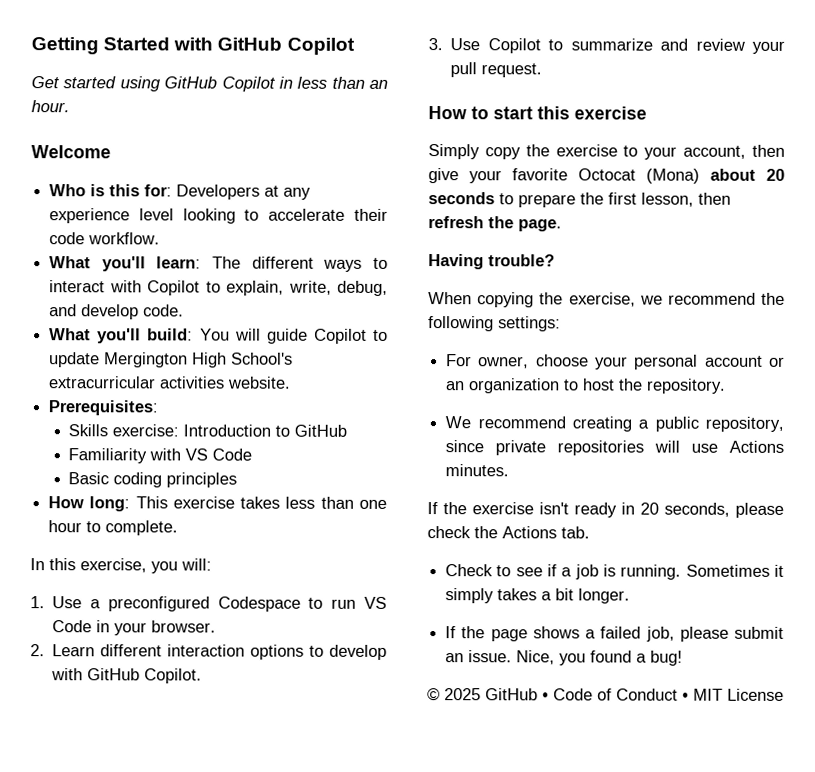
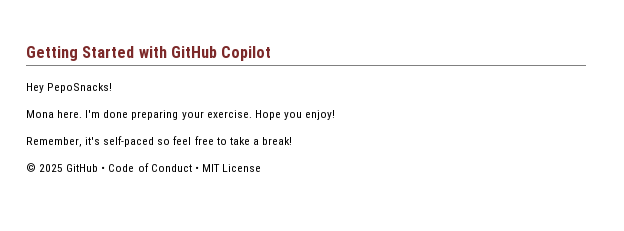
- Get started using GitHub Copilot in less than an hour.
- Welcome
- Who is this for: Developers at any experience level looking to accelerate their code workflow.
- What you'll learn: The different ways to interact with Copilot to explain, write, debug, and develop code.
- What you'll build: You will guide Copilot to update Mergington High School's extracurricular activities website.
- Prerequisites:
- Skills exercise: Introduction to GitHub
- Familiarity with VS Code
- Basic coding principles
- How long: This exercise takes less than one hour to complete.
- In this exercise, you will:
- 1. Use a preconfigured Codespace to run VS Code in your browser.
- 2. Learn different interaction options to develop with GitHub Copilot.
- 3. Use Copilot to summarize and review your pull request.
- How to start this exercise
- Simply copy the exercise to your account, then give your favorite Octocat (Mona) about 20 seconds to prepare the first lesson, then refresh the page.
- Having trouble?
- When copying the exercise, we recommend the following settings:
- For owner, choose your personal account or an organization to host the repository.
- We recommend creating a public repository, since private repositories will use Actions minutes.
- If the exercise isn't ready in 20 seconds, please check the Actions tab.
- Check to see if a job is running. Sometimes it simply takes a bit longer.
- If the page shows a failed job, please submit an issue. Nice, you found a bug!
+ Hey PepoSnacks!
+ Mona here. I'm done preparing your exercise. Hope you enjoy!
+ Remember, it's self-paced so feel free to take a break!

